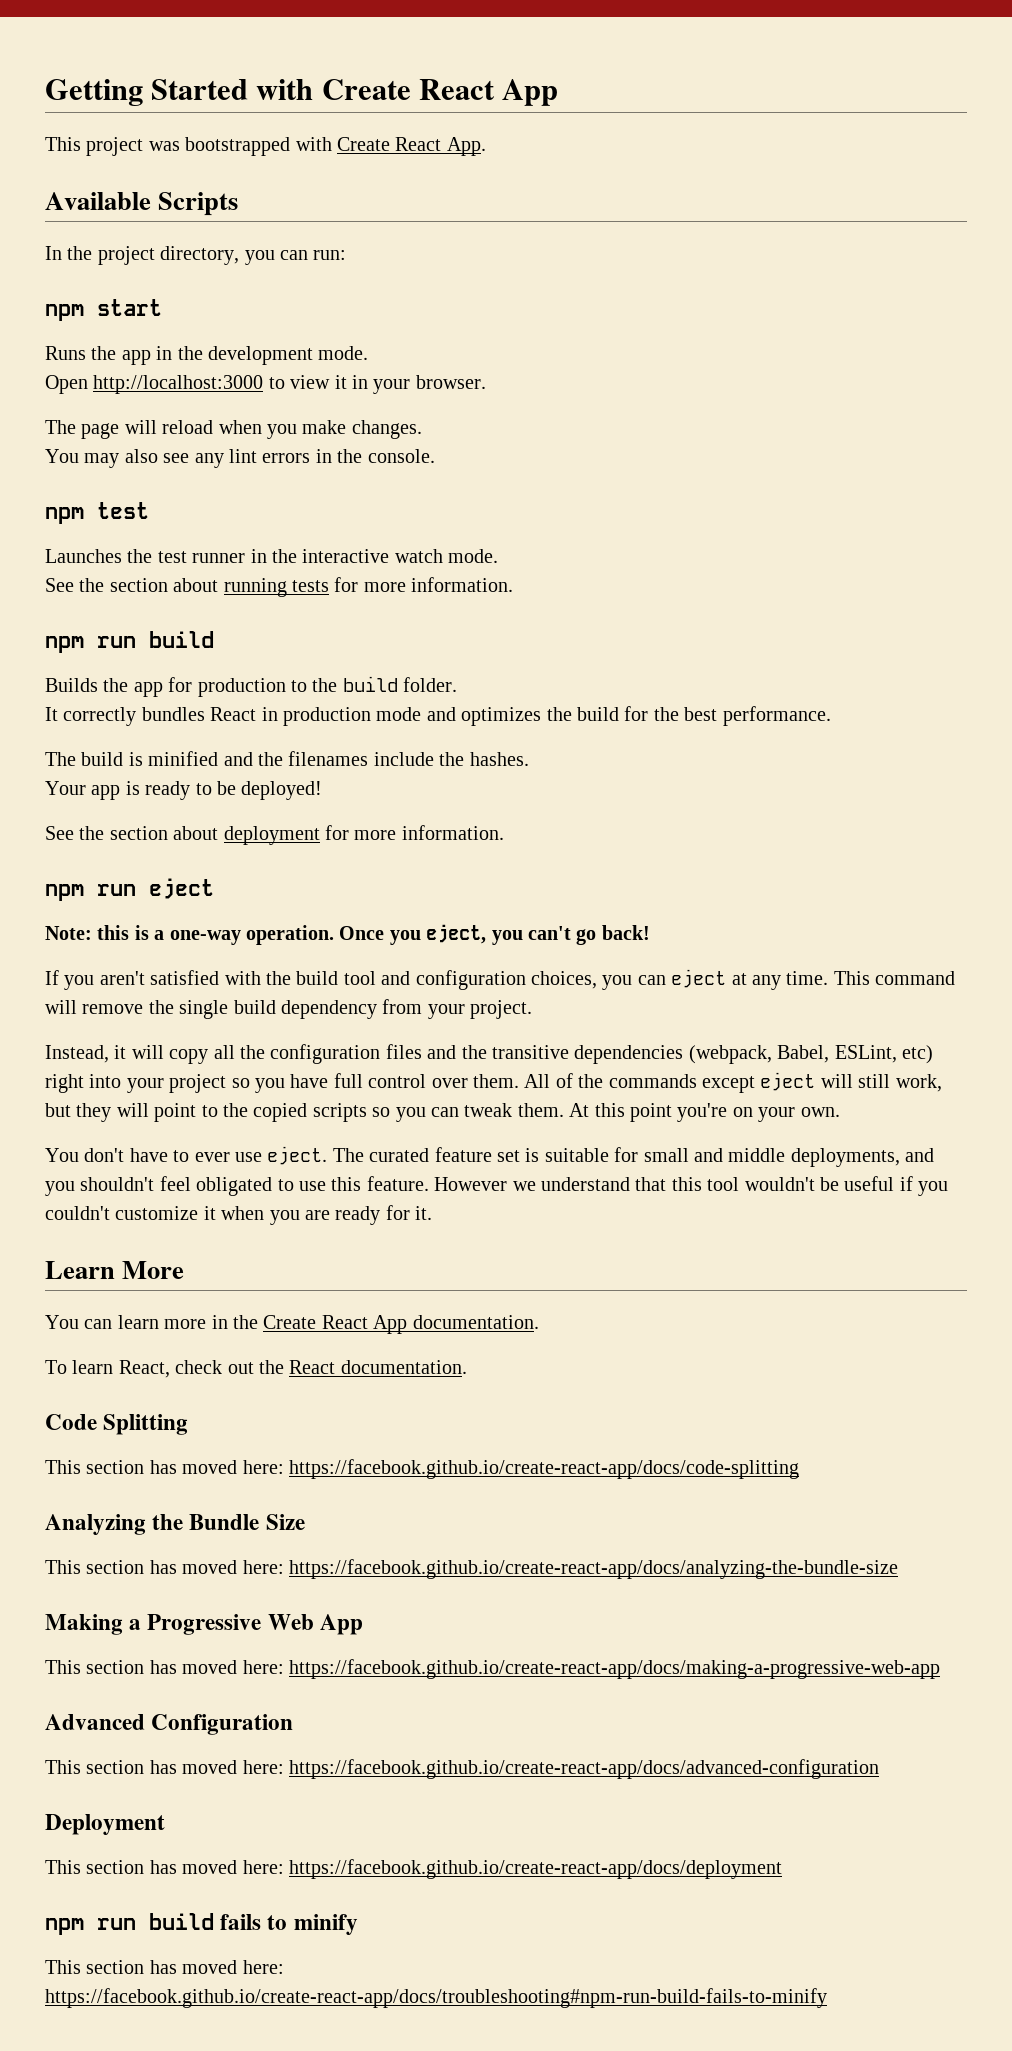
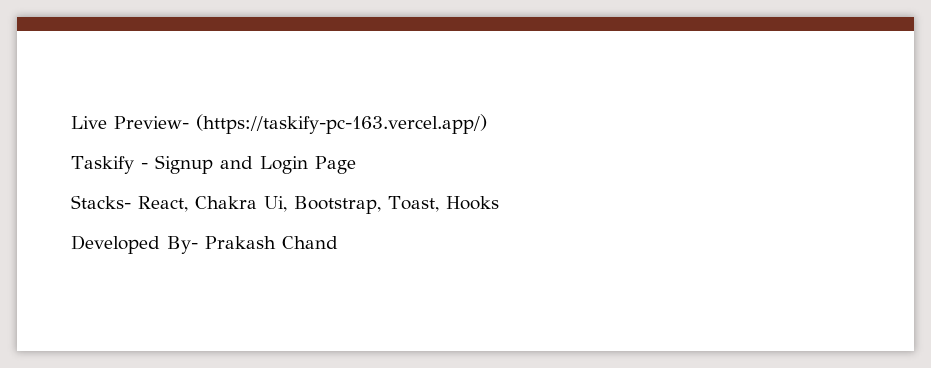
- Getting Started with Create React App
- This project was bootstrapped with Create React App.
- Available Scripts
- In the project directory, you can run:
- npm start
- Runs the app in the development mode.
- Open http://localhost:3000 to view it in your browser.
- The page will reload when you make changes.
- You may also see any lint errors in the console.
- npm test
- Launches the test runner in the interactive watch mode.
- See the section about running tests for more information.
- npm run build
- Builds the app for production to the build folder.
- It correctly bundles React in production mode and optimizes the build for the best performance.
- The build is minified and the filenames include the hashes.
- Your app is ready to be deployed!
- See the section about deployment for more information.
- npm run eject
- Note: this is a one-way operation. Once you eject, you can't go back!
- If you aren't satisfied with the build tool and configuration choices, you can eject at any time. This command will remove the single build dependency from your project.
- Instead, it will copy all the configuration files and the transitive dependencies (webpack, Babel, ESLint, etc) right into your project so you have full control over them. All of the commands except eject will still work, but they will point to the copied scripts so you can tweak them. At this point you're on your own.
- You don't have to ever use eject. The curated feature set is suitable for small and middle deployments, and you shouldn't feel obligated to use this feature. However we understand that this tool wouldn't be useful if you couldn't customize it when you are ready for it.
- Learn More
- You can learn more in the Create React App documentation.
- To learn React, check out the React documentation.
- Code Splitting
- This section has moved here: https://facebook.github.io/create-react-app/docs/code-splitting
- Analyzing the Bundle Size
- This section has moved here: https://facebook.github.io/create-react-app/docs/analyzing-the-bundle-size
- Making a Progressive Web App
- This section has moved here: https://facebook.github.io/create-react-app/docs/making-a-progressive-web-app
- Advanced Configuration
- This section has moved here: https://facebook.github.io/create-react-app/docs/advanced-configuration
- Deployment
- This section has moved here: https://facebook.github.io/create-react-app/docs/deployment
- npm run build fails to minify
- This section has moved here: https://facebook.github.io/create-react-app/docs/troubleshooting#npm-run-build-fails-to-minify
+ Live Preview- (https://taskify-pc-163.vercel.app/)
+ Taskify - Signup and Login Page
+ Stacks- React, Chakra Ui, Bootstrap, Toast, Hooks
+ Developed By- Prakash Chand

